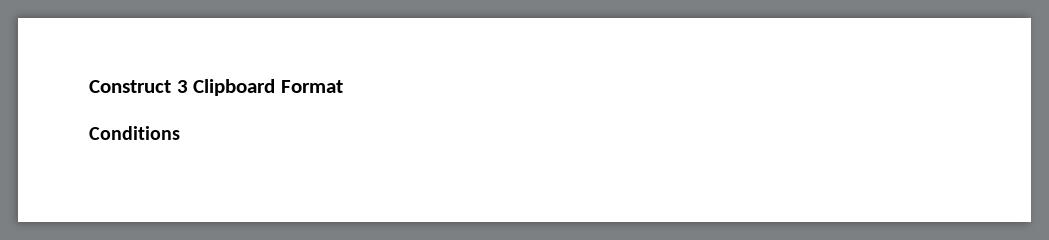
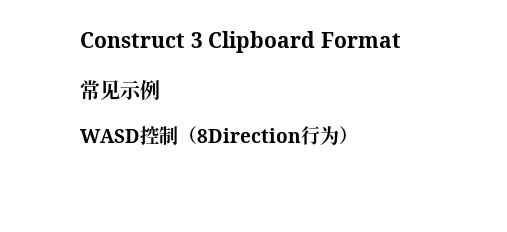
- Conditions
+ 常见示例
+ WASD控制（8Direction行为）

